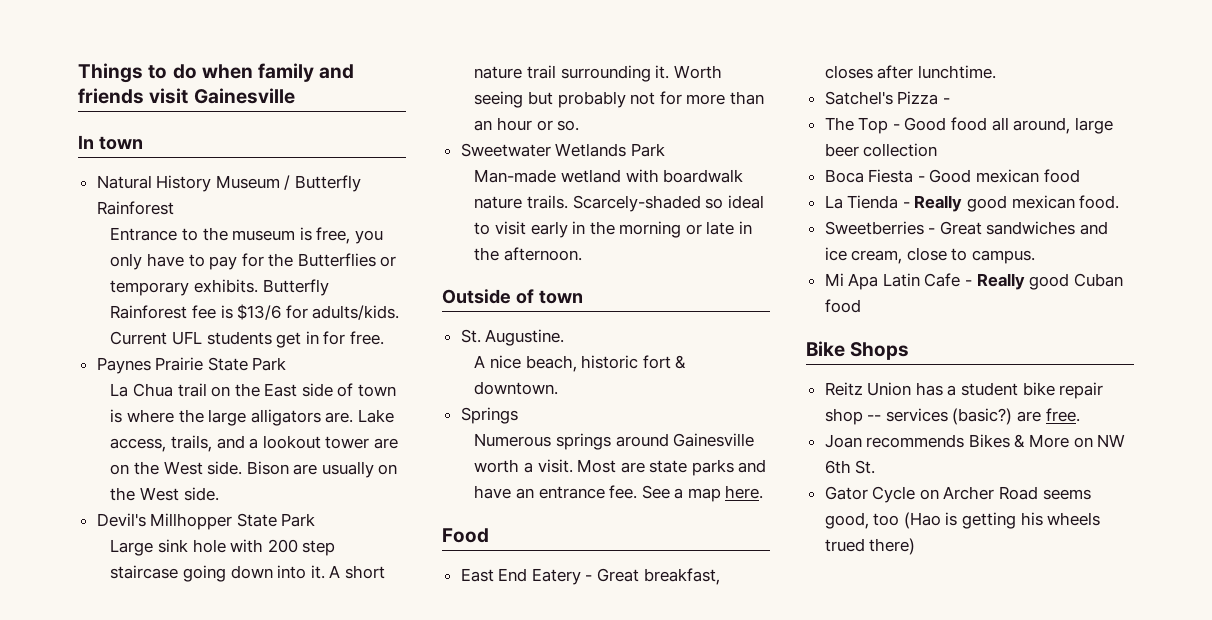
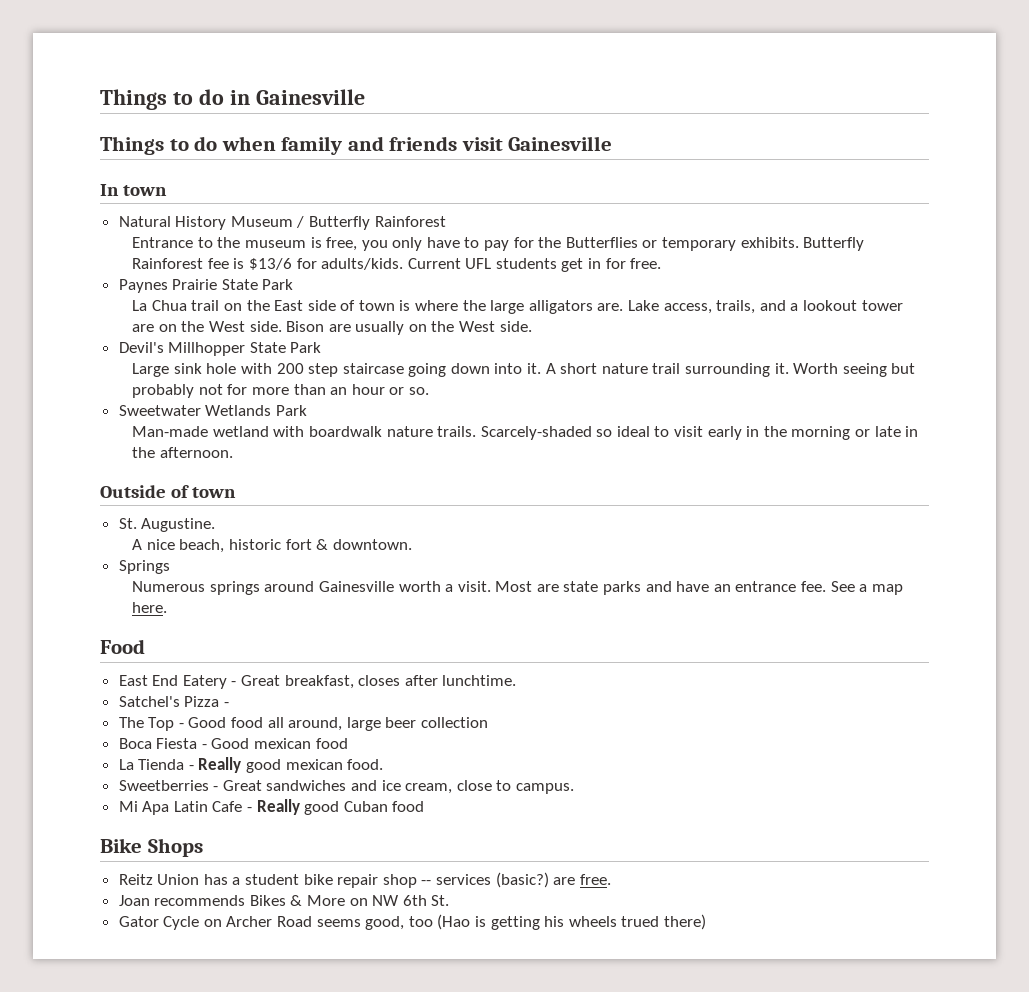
+ Things to do in Gainesville

